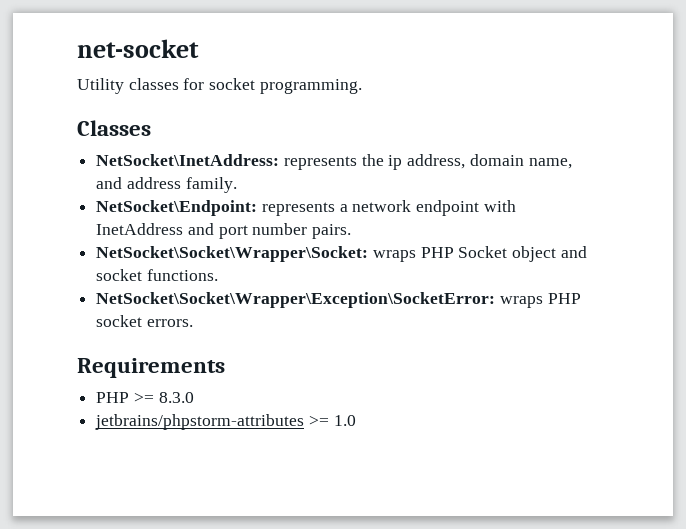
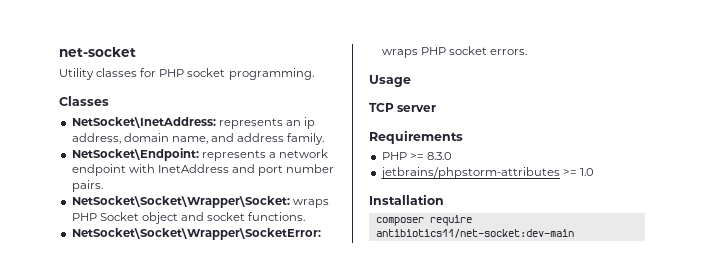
- Utility classes for socket programming.
+ Utility classes for PHP socket programming.
- NetSocket\InetAddress: represents the ip address, domain name, and address family.
+ NetSocket\InetAddress: represents an ip address, domain name, and address family.
- NetSocket\Socket\Wrapper\Exception\SocketError: wraps PHP socket errors.
+ NetSocket\Socket\Wrapper\SocketError: wraps PHP socket errors.
+ Usage
+ TCP server
+ Installation
+ composer require antibiotics11/net-socket:dev-main

